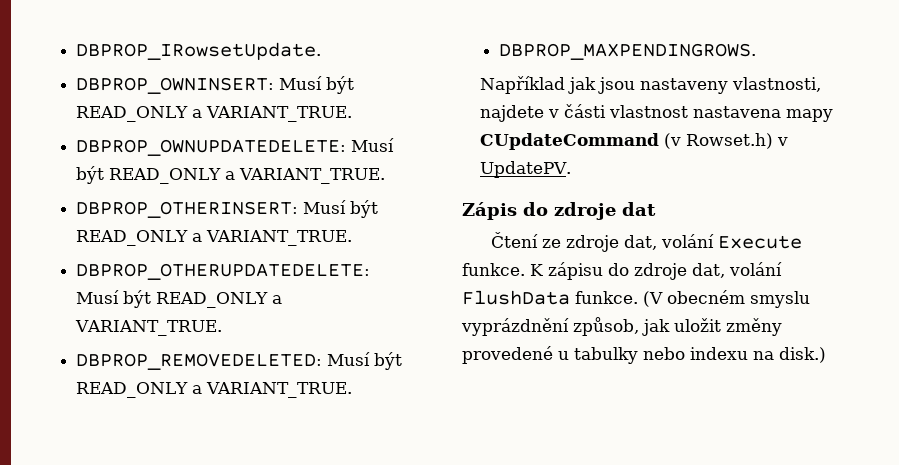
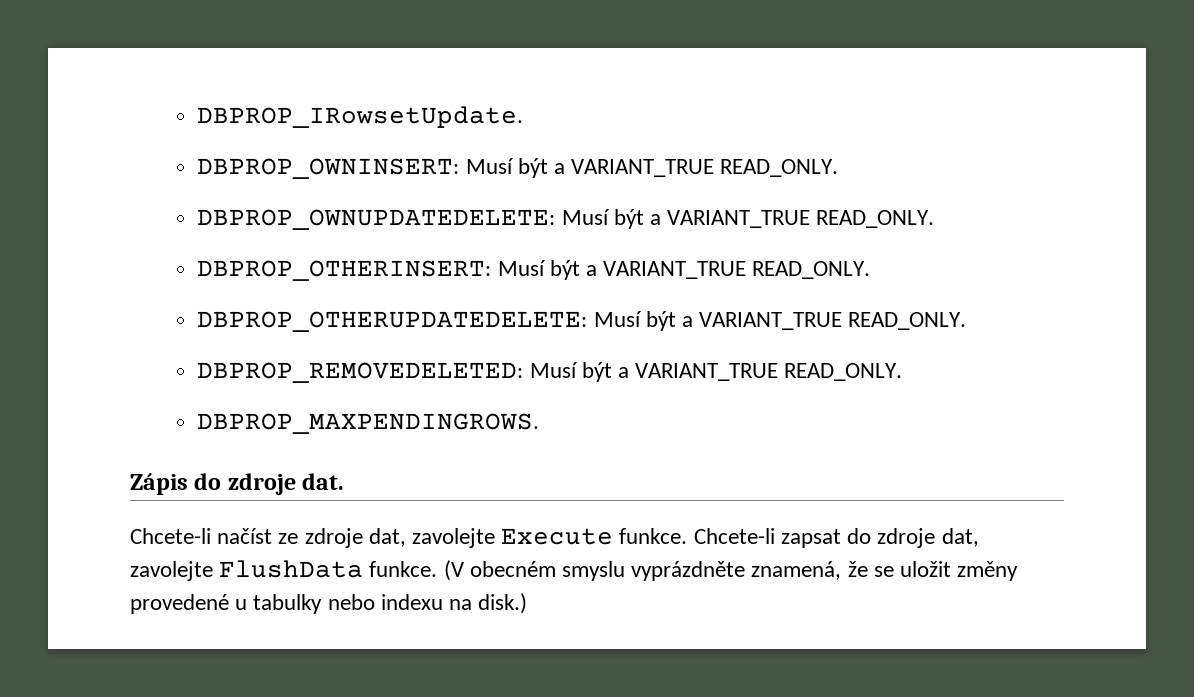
- DBPROP_OWNINSERT: Musí být READ_ONLY a VARIANT_TRUE.
+ DBPROP_OWNINSERT: Musí být a VARIANT_TRUE READ_ONLY.
- DBPROP_OWNUPDATEDELETE: Musí být READ_ONLY a VARIANT_TRUE.
+ DBPROP_OWNUPDATEDELETE: Musí být a VARIANT_TRUE READ_ONLY.
- DBPROP_OTHERINSERT: Musí být READ_ONLY a VARIANT_TRUE.
+ DBPROP_OTHERINSERT: Musí být a VARIANT_TRUE READ_ONLY.
- DBPROP_OTHERUPDATEDELETE: Musí být READ_ONLY a VARIANT_TRUE.
+ DBPROP_OTHERUPDATEDELETE: Musí být a VARIANT_TRUE READ_ONLY.
- DBPROP_REMOVEDELETED: Musí být READ_ONLY a VARIANT_TRUE.
+ DBPROP_REMOVEDELETED: Musí být a VARIANT_TRUE READ_ONLY.
  DBPROP_MAXPENDINGROWS.
- Například jak jsou nastaveny vlastnosti, najdete v části vlastnost nastavena mapy CUpdateCommand (v Rowset.h) v UpdatePV.
- Zápis do zdroje dat
- Čtení ze zdroje dat, volání Execute funkce.
+ Zápis do zdroje dat.
+ Chcete-li načíst ze zdroje dat, zavolejte Execute funkce.
- K zápisu do zdroje dat, volání FlushData funkce.
+ Chcete-li zapsat do zdroje dat, zavolejte FlushData funkce.
- (V obecném smyslu vyprázdnění způsob, jak uložit změny provedené u tabulky nebo indexu na disk.)
+ (V obecném smyslu vyprázdněte znamená, že se uložit změny provedené u tabulky nebo indexu na disk.)

